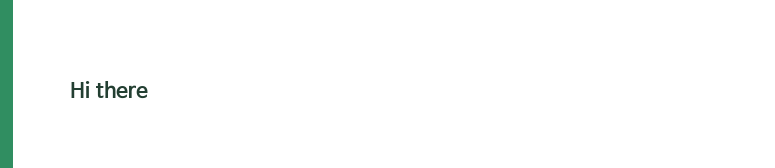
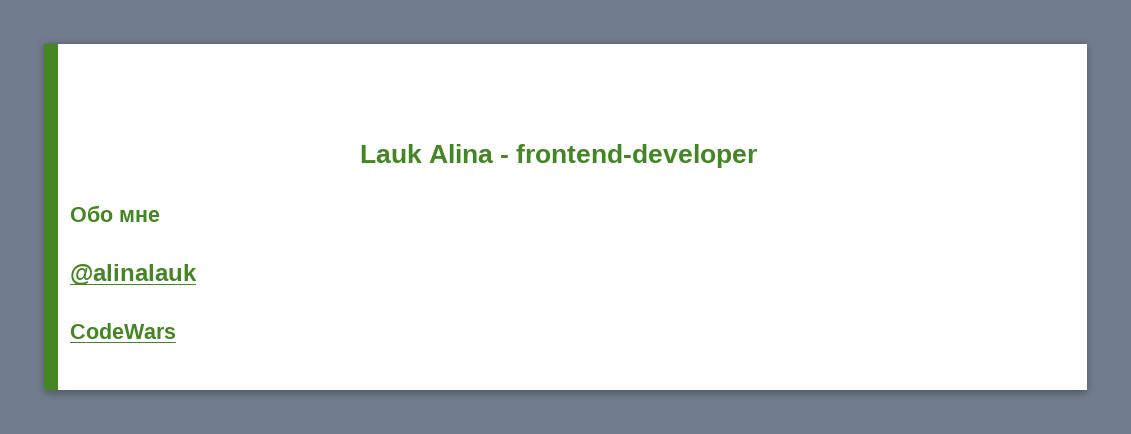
- Hi there
+ Lauk Alina - frontend-developer
+ Обо мне
+ @alinalauk
+ CodeWars

